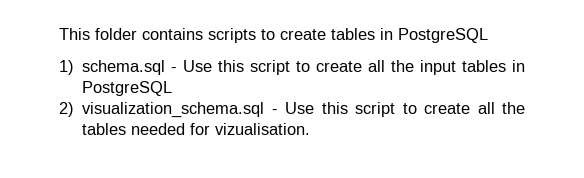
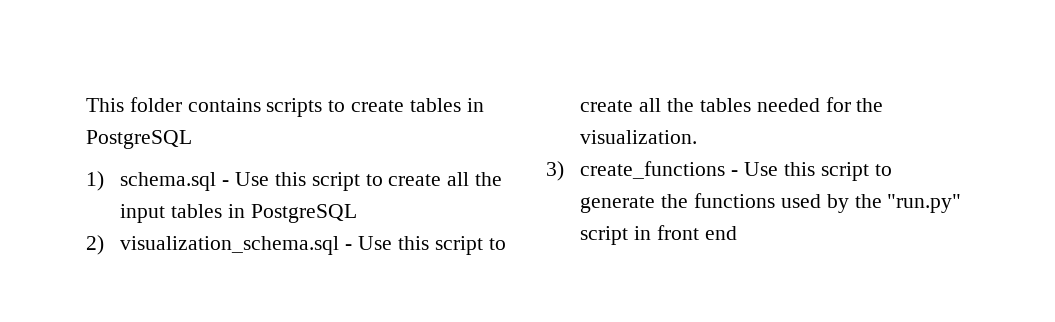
- 2) visualization_schema.sql - Use this script to create all the tables needed for vizualisation.
+ 2) visualization_schema.sql - Use this script to create all the tables needed for the visualization.
+ 3) create_functions - Use this script to generate the functions used by the "run.py" script in front end

